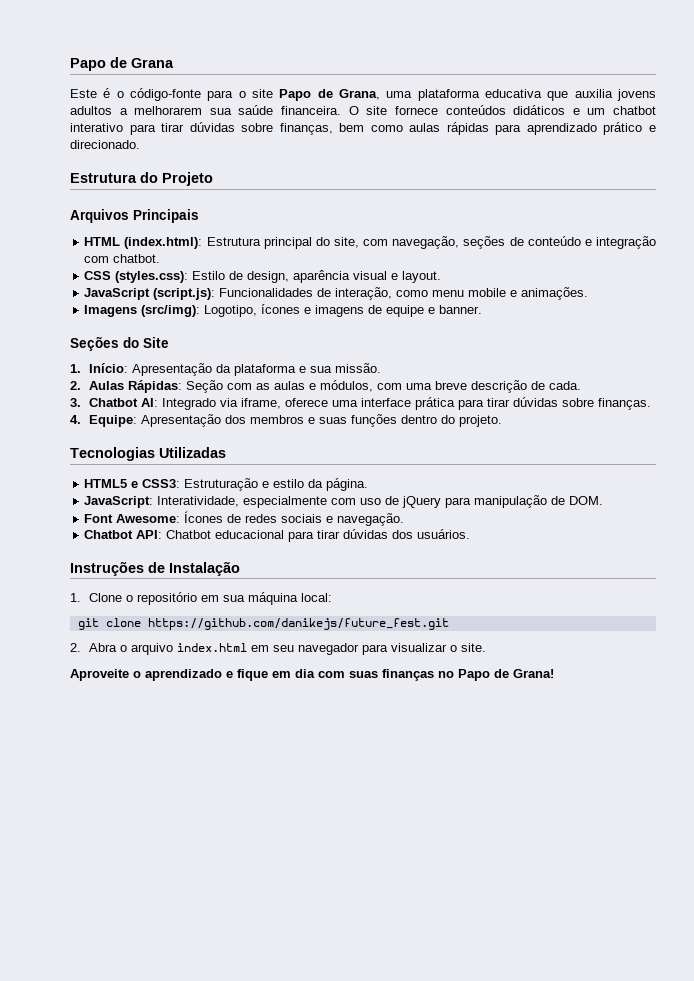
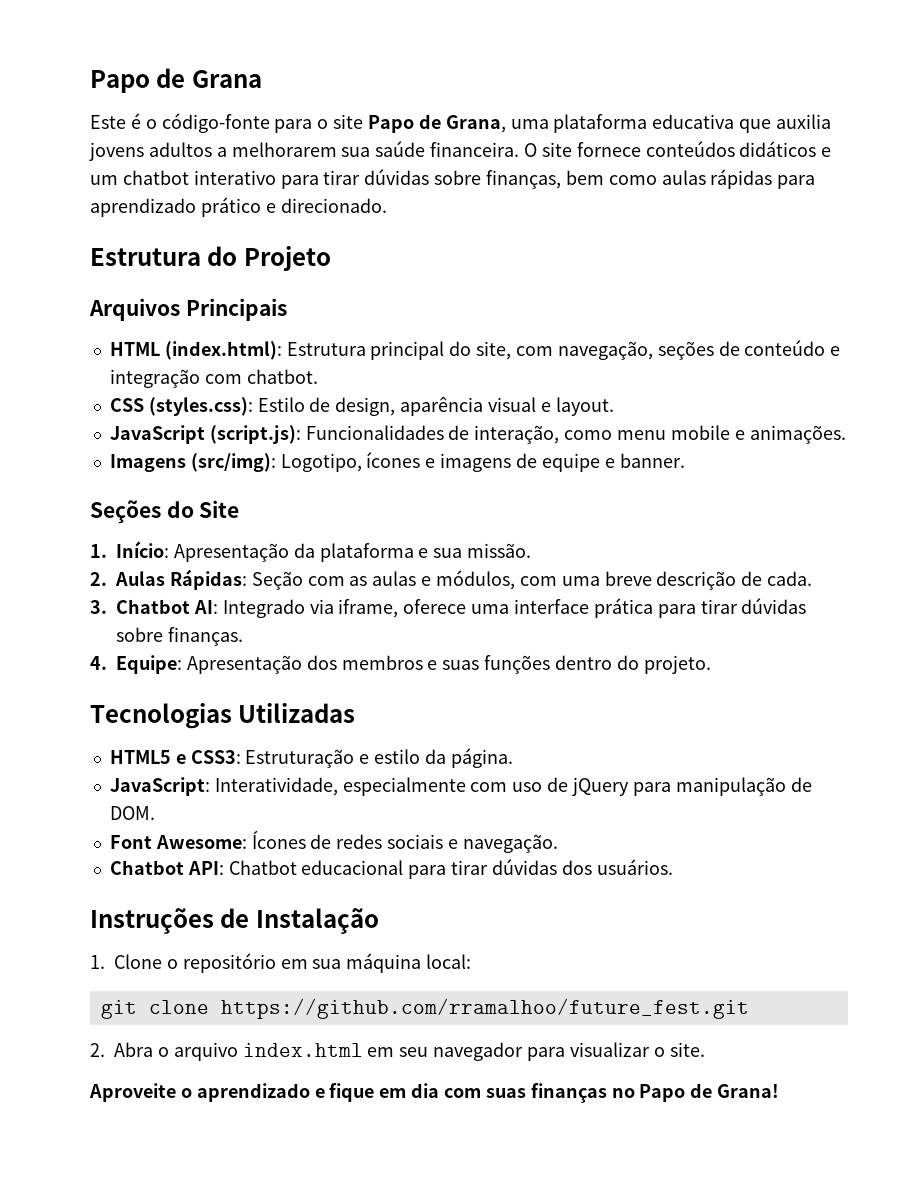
- git clone https://github.com/danikejs/future_fest.git
+ git clone https://github.com/rramalhoo/future_fest.git

